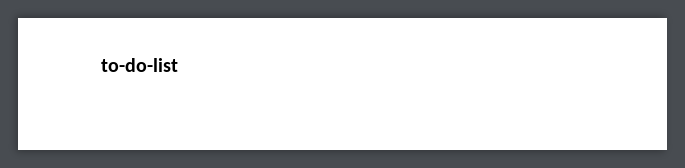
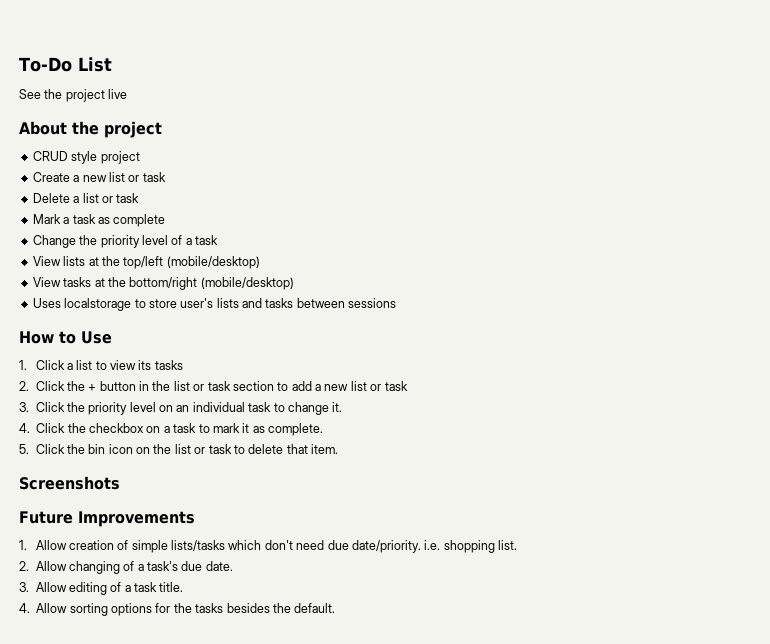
- to-do-list
+ To-Do List
+ See the project live
+ About the project
+ CRUD style project
+ Create a new list or task
+ Delete a list or task
+ Mark a task as complete
+ Change the priority level of a task
+ View lists at the top/left (mobile/desktop)
+ View tasks at the bottom/right (mobile/desktop)
+ Uses localstorage to store user's lists and tasks between sessions
+ How to Use
+ 1. Click a list to view its tasks
+ 2. Click the + button in the list or task section to add a new list or task
+ 3. Click the priority level on an individual task to change it.
+ 4. Click the checkbox on a task to mark it as complete.
+ 5. Click the bin icon on the list or task to delete that item.
+ Screenshots
+ Future Improvements
+ 1. Allow creation of simple lists/tasks which don't need due date/priority. i.e. shopping list.
+ 2. Allow changing of a task's due date.
+ 3. Allow editing of a task title.
+ 4. Allow sorting options for the tasks besides the default.

